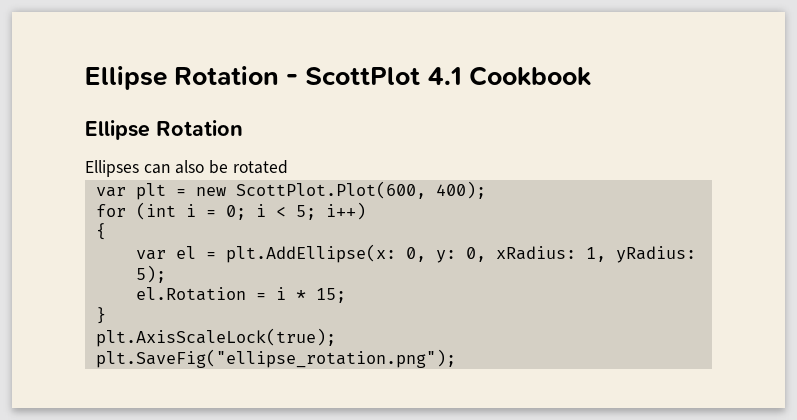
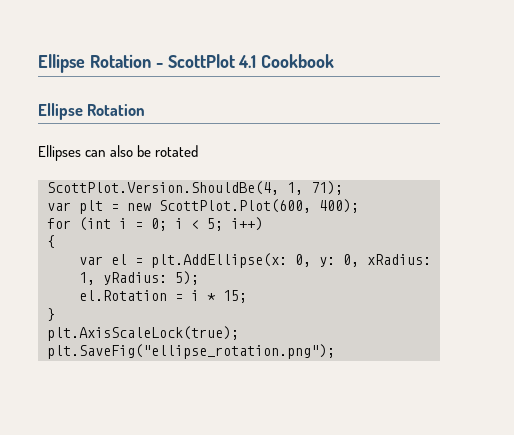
+ ScottPlot.Version.ShouldBe(4, 1, 71);

